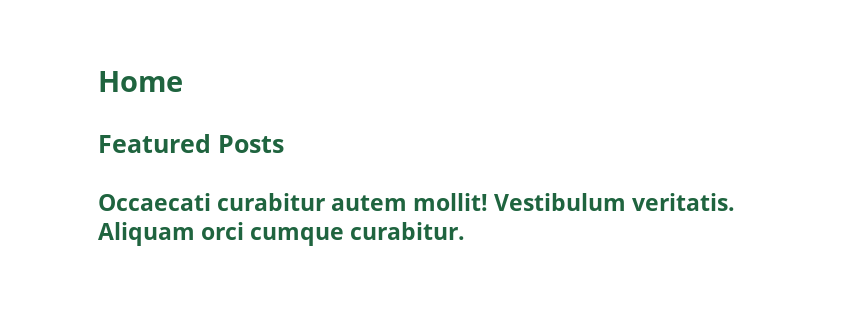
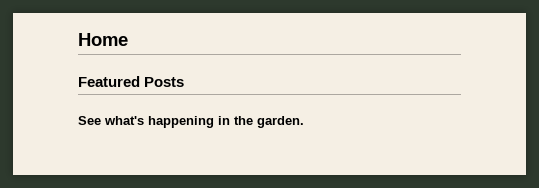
- Occaecati curabitur autem mollit! Vestibulum veritatis. Aliquam orci cumque curabitur.
+ See what's happening in the garden.

